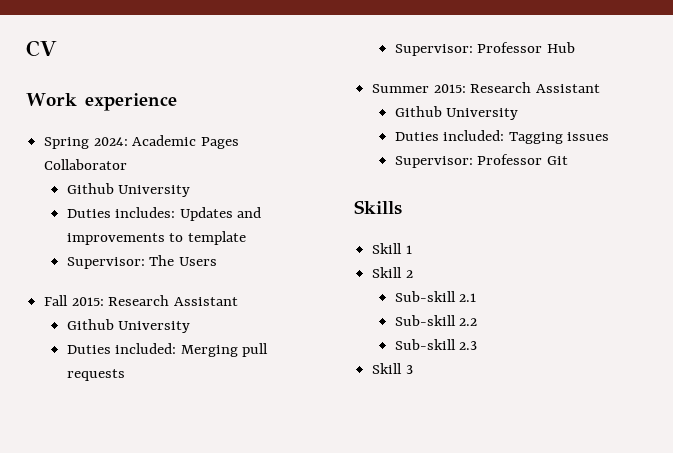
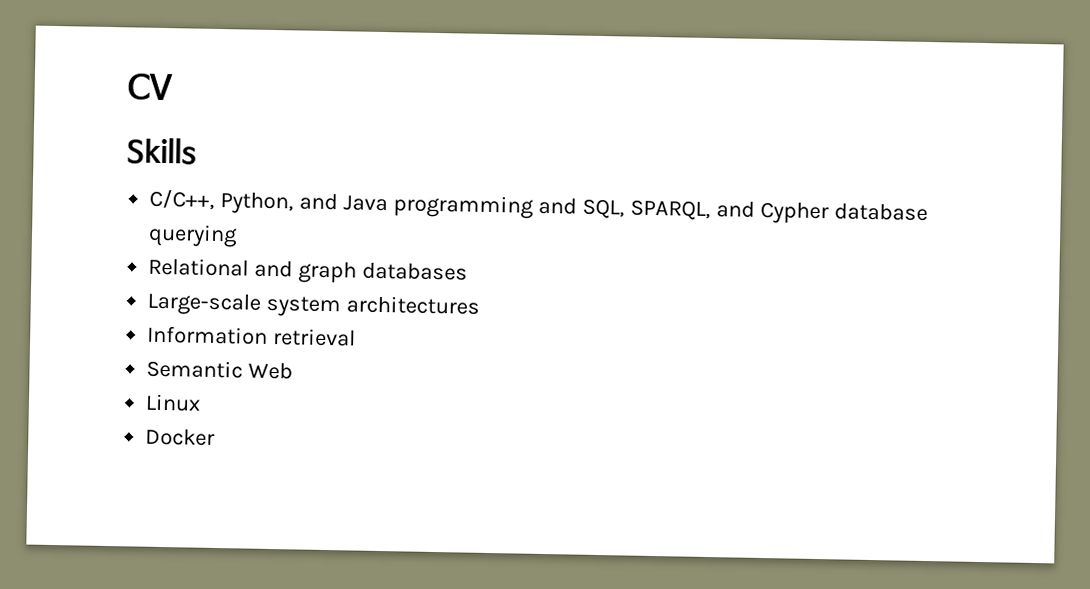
- Work experience
- Spring 2024: Academic Pages Collaborator
- Github University
- Duties includes: Updates and improvements to template
- Supervisor: The Users
- Fall 2015: Research Assistant
- Github University
- Duties included: Merging pull requests
- Supervisor: Professor Hub
- Summer 2015: Research Assistant
- Github University
- Duties included: Tagging issues
- Supervisor: Professor Git
  Skills
- Skill 1
- Skill 2
- Sub-skill 2.1
- Sub-skill 2.2
- Sub-skill 2.3
- Skill 3
+ C/C++, Python, and Java programming and SQL, SPARQL, and Cypher database querying
+ Relational and graph databases
+ Large-scale system architectures
+ Information retrieval
+ Semantic Web
+ Linux
+ Docker

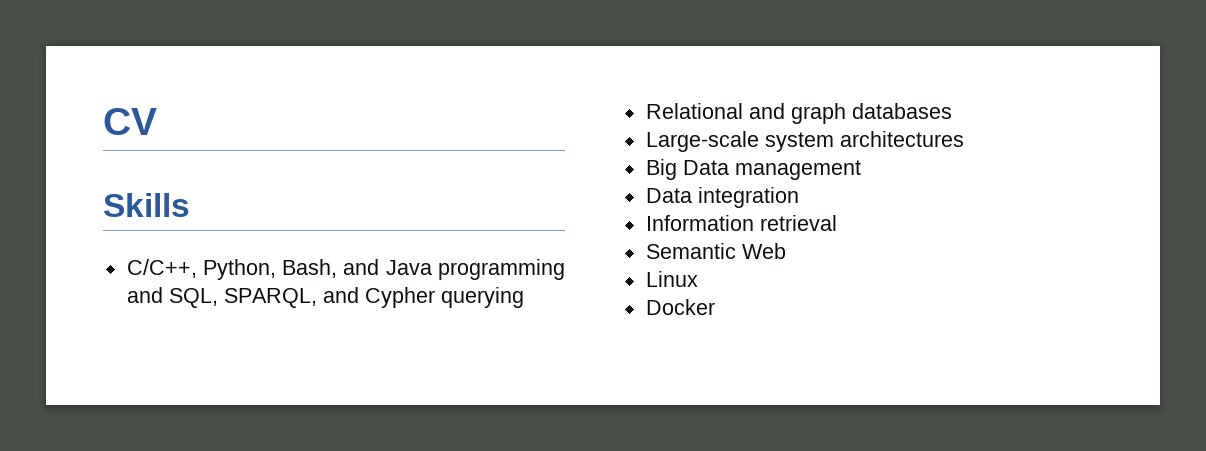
- C/C++, Python, and Java programming and SQL, SPARQL, and Cypher database querying
+ C/C++, Python, Bash, and Java programming and SQL, SPARQL, and Cypher querying
+ Big Data management
+ Data integration

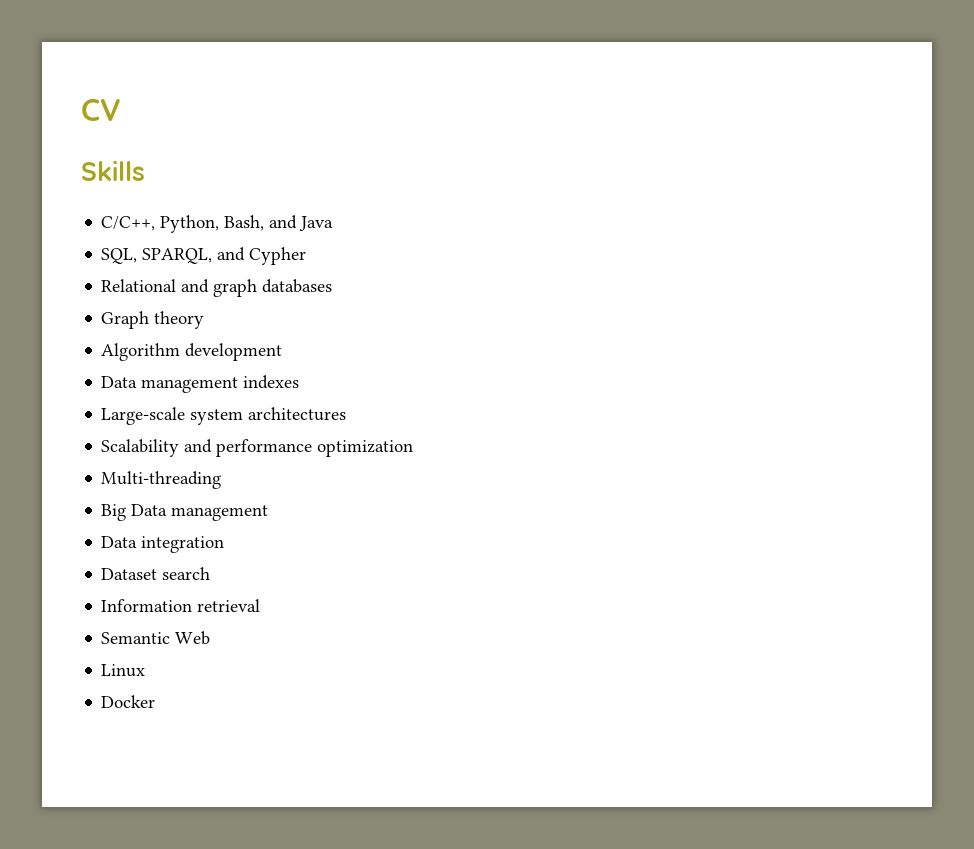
- C/C++, Python, Bash, and Java programming and SQL, SPARQL, and Cypher querying
+ C/C++, Python, Bash, and Java
+ SQL, SPARQL, and Cypher
+ Graph theory
+ Algorithm development
+ Data management indexes
  Large-scale system architectures
+ Scalability and performance optimization
+ Multi-threading
+ Dataset search

